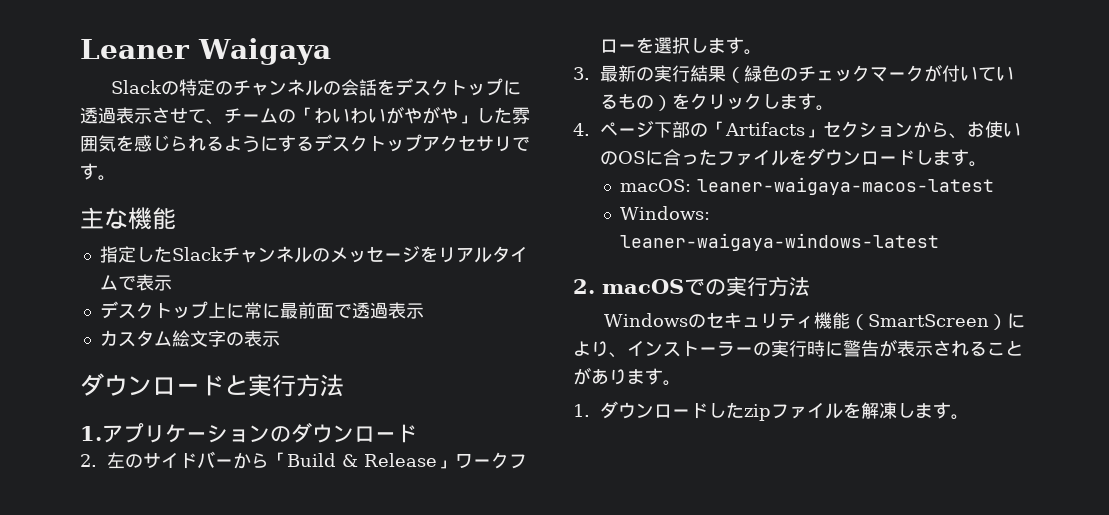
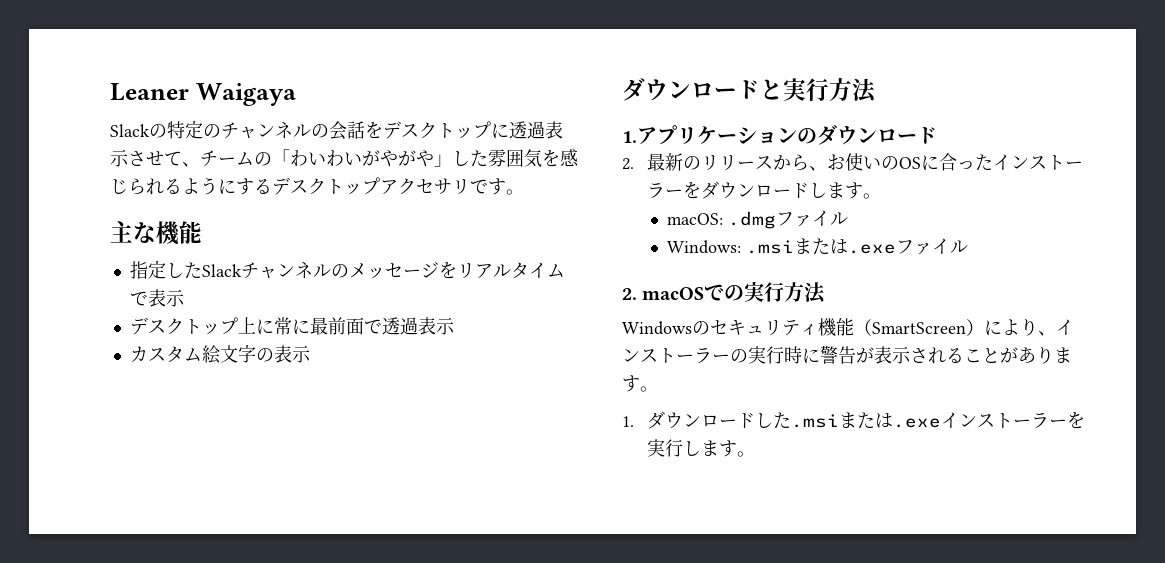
- 2.左のサイドバーから「Build & Release」ワークフローを選択します。
- 3.最新の実行結果（緑色のチェックマークが付いているもの）をクリックします。
- 4.ページ下部の「Artifacts」セクションから、お使いのOSに合ったファイルをダウンロードします。
+ 2.最新のリリースから、お使いのOSに合ったインストーラーをダウンロードします。
- macOS: leaner-waigaya-macos-latest
- Windows: leaner-waigaya-windows-latest
+ macOS: .dmgファイル
+ Windows: .msiまたは.exeファイル
- 1.ダウンロードしたzipファイルを解凍します。
+ 1.ダウンロードした.msiまたは.exeインストーラーを実行します。

